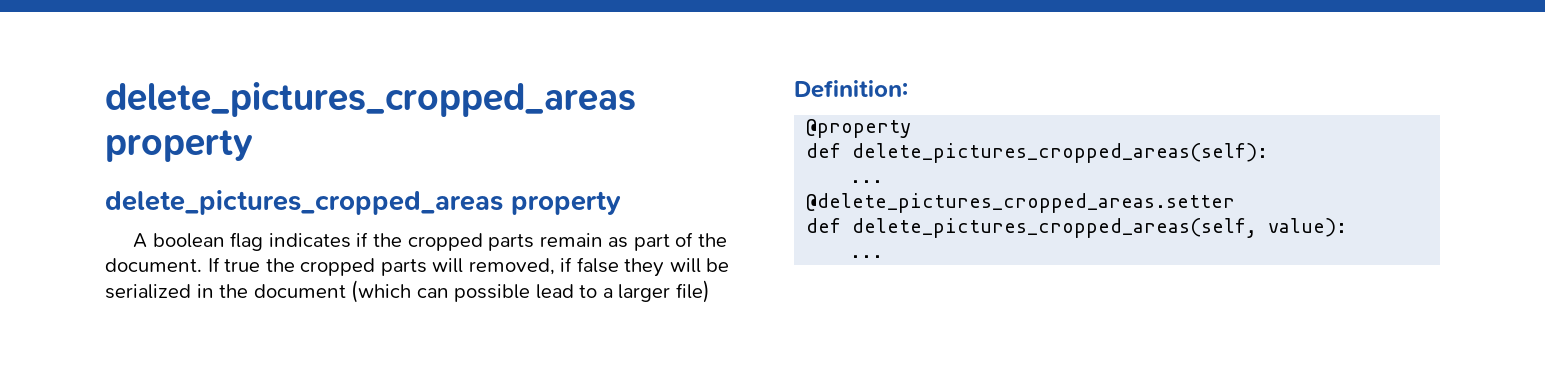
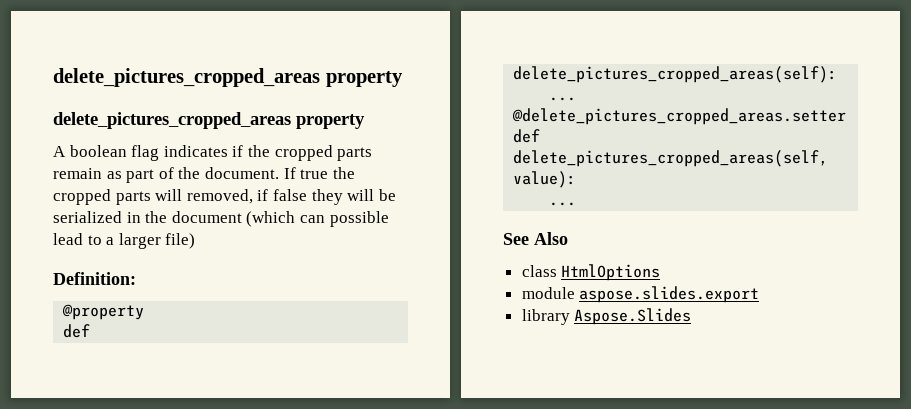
+ See Also
+ class HtmlOptions
+ module aspose.slides.export
+ library Aspose.Slides

